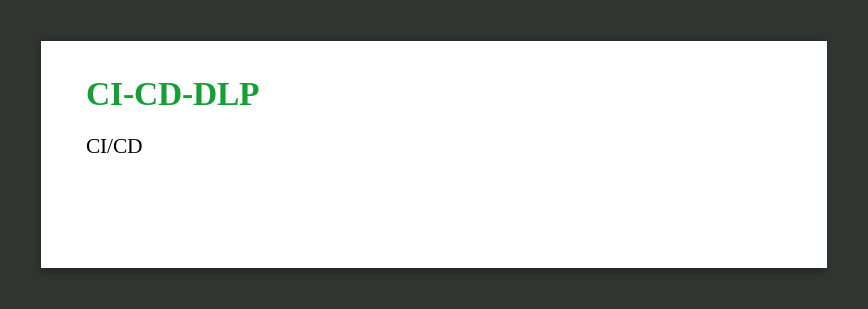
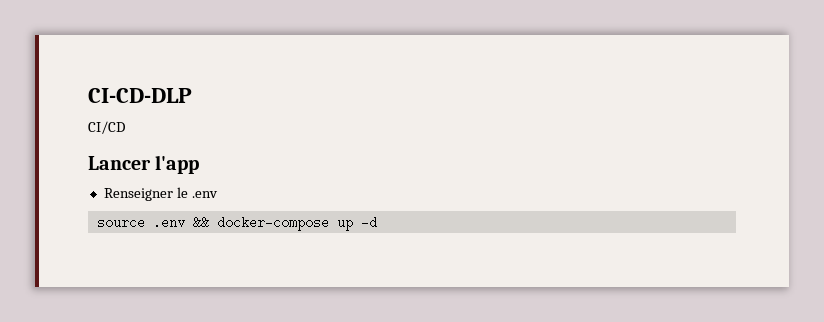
+ Lancer l'app
+ Renseigner le .env
+ source .env && docker-compose up -d

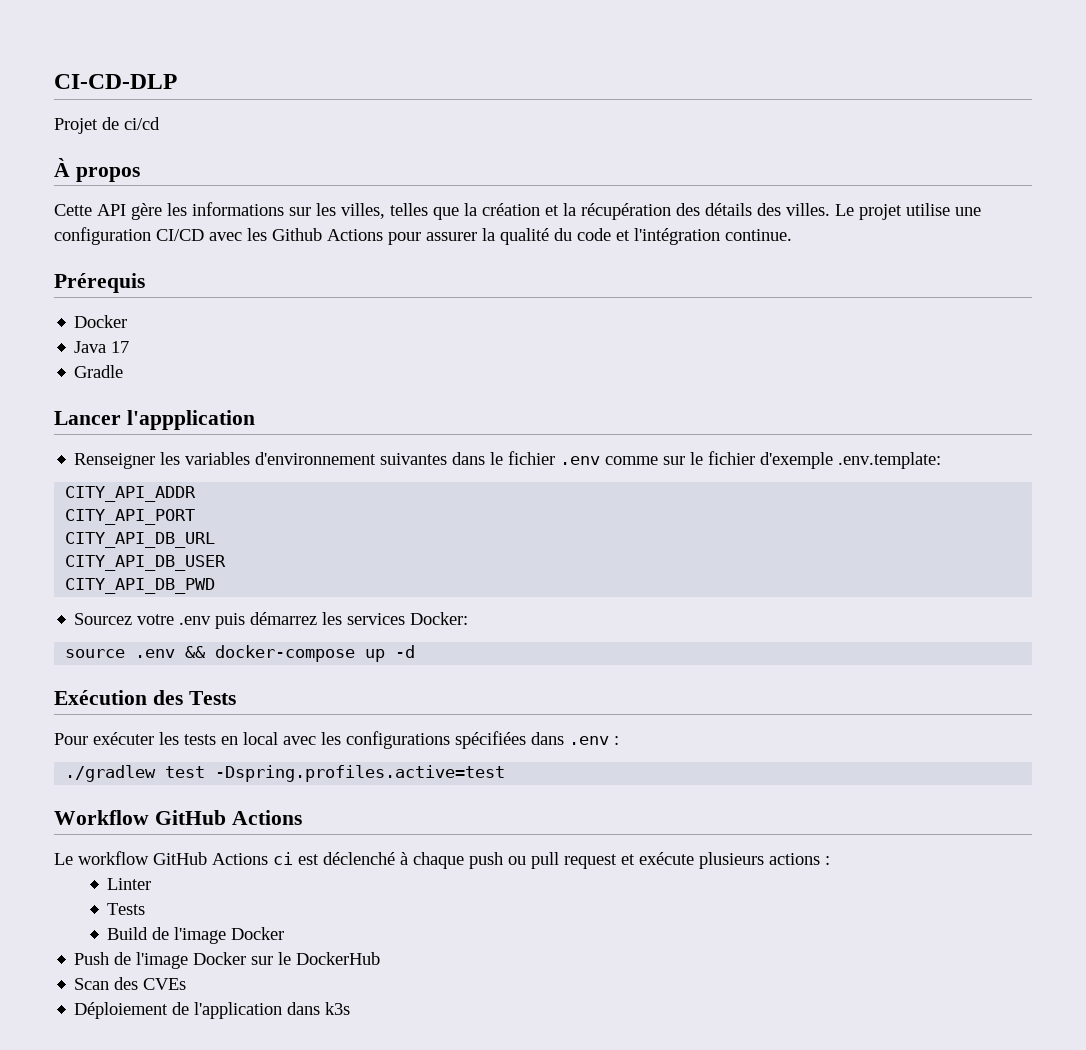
- CI/CD
+ Projet de ci/cd
+ À propos
+ Cette API gère les informations sur les villes, telles que la création et la récupération des détails des villes. Le projet utilise une configuration CI/CD avec les Github Actions pour assurer la qualité du code et l'intégration continue.
+ Prérequis
+ Docker
+ Java 17
+ Gradle
- Lancer l'app
+ Lancer l'appplication
- Renseigner le .env
+ Renseigner les variables d'environnement suivantes dans le fichier .env comme sur le fichier d'exemple .env.template:
+ CITY_API_ADDR
+ CITY_API_PORT
+ CITY_API_DB_URL
+ CITY_API_DB_USER
+ CITY_API_DB_PWD
+ Sourcez votre .env puis démarrez les services Docker:
+ Exécution des Tests
+ Pour exécuter les tests en local avec les configurations spécifiées dans .env :
+ ./gradlew test -Dspring.profiles.active=test
+ Workflow GitHub Actions
+ Le workflow GitHub Actions ci est déclenché à chaque push ou pull request et exécute plusieurs actions :
+ Linter
+ Tests
+ Build de l'image Docker
+ Push de l'image Docker sur le DockerHub
+ Scan des CVEs
+ Déploiement de l'application dans k3s

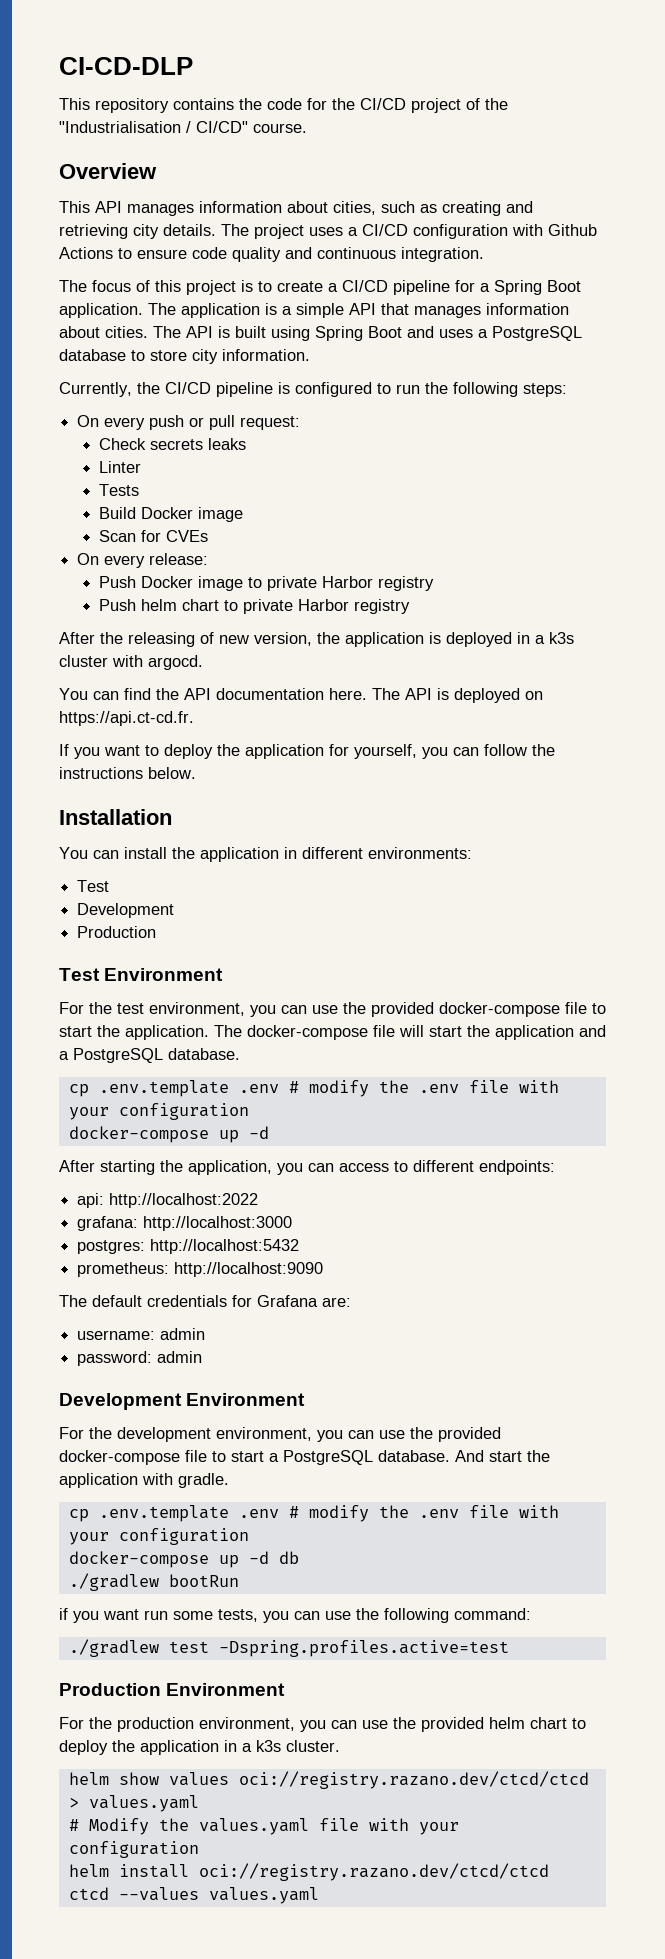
- Projet de ci/cd
- À propos
- Cette API gère les informations sur les villes, telles que la création et la récupération des détails des villes. Le projet utilise une configuration CI/CD avec les Github Actions pour assurer la qualité du code et l'intégration continue.
- Prérequis
- Docker
- Java 17
- Gradle
- Lancer l'appplication
- Renseigner les variables d'environnement suivantes dans le fichier .env comme sur le fichier d'exemple .env.template:
- CITY_API_ADDR
- CITY_API_PORT
- CITY_API_DB_URL
- CITY_API_DB_USER
- CITY_API_DB_PWD
- Sourcez votre .env puis démarrez les services Docker:
- source .env && docker-compose up -d
- Exécution des Tests
- Pour exécuter les tests en local avec les configurations spécifiées dans .env :
- ./gradlew test -Dspring.profiles.active=test
- Workflow GitHub Actions
- Le workflow GitHub Actions ci est déclenché à chaque push ou pull request et exécute plusieurs actions :
+ This repository contains the code for the CI/CD project of the "Industrialisation / CI/CD" course.
+ Overview
+ This API manages information about cities, such as creating and retrieving city details. The project uses a CI/CD configuration with Github Actions to ensure code quality and continuous integration.
+ The focus of this project is to create a CI/CD pipeline for a Spring Boot application. The application is a simple API that manages information about cities. The API is built using Spring Boot and uses a PostgreSQL database to store city information.
+ Currently, the CI/CD pipeline is configured to run the following steps:
+ On every push or pull request:
+ Check secrets leaks
- Build de l'image Docker
- Push de l'image Docker sur le DockerHub
- Scan des CVEs
- Déploiement de l'application dans k3s
+ Build Docker image
+ Scan for CVEs
+ On every release:
+ Push Docker image to private Harbor registry
+ Push helm chart to private Harbor registry
+ After the releasing of new version, the application is deployed in a k3s cluster with argocd.
+ You can find the API documentation here. The API is deployed on https://api.ct-cd.fr.
+ If you want to deploy the application for yourself, you can follow the instructions below.
+ Installation
+ You can install the application in different environments:
+ Test
+ Development
+ Production
+ Test Environment
+ For the test environment, you can use the provided docker-compose file to start the application. The docker-compose file will start the application and a PostgreSQL database.
+ cp .env.template .env # modify the .env file with your configuration
+ docker-compose up -d
+ After starting the application, you can access to different endpoints:
+ api: http://localhost:2022
+ grafana: http://localhost:3000
+ postgres: http://localhost:5432
+ prometheus: http://localhost:9090
+ The default credentials for Grafana are:
+ username: admin
+ password: admin
+ Development Environment
+ For the development environment, you can use the provided docker-compose file to start a PostgreSQL database. And start the application with gradle.
+ cp .env.template .env # modify the .env file with your configuration
+ docker-compose up -d db
+ ./gradlew bootRun
+ if you want run some tests, you can use the following command:
+ ./gradlew test -Dspring.profiles.active=test
+ Production Environment
+ For the production environment, you can use the provided helm chart to deploy the application in a k3s cluster.
+ helm show values oci://registry.razano.dev/ctcd/ctcd > values.yaml
+ # Modify the values.yaml file with your configuration
+ helm install oci://registry.razano.dev/ctcd/ctcd ctcd --values values.yaml

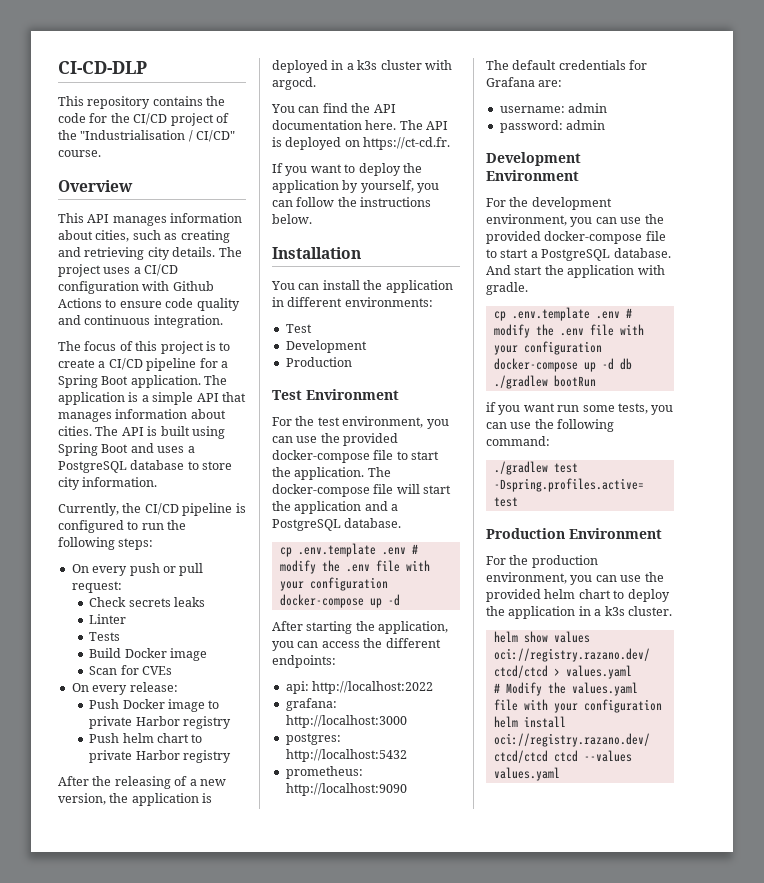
- After the releasing of new version, the application is deployed in a k3s cluster with argocd.
+ After the releasing of a new version, the application is deployed in a k3s cluster with argocd.
- The API is deployed on https://api.ct-cd.fr.
+ The API is deployed on https://ct-cd.fr.
- If you want to deploy the application for yourself, you can follow the instructions below.
+ If you want to deploy the application by yourself, you can follow the instructions below.
- After starting the application, you can access to different endpoints:
+ After starting the application, you can access the different endpoints:

